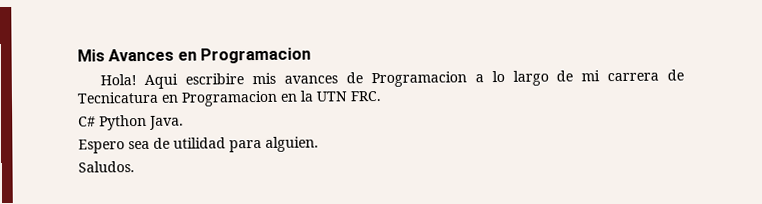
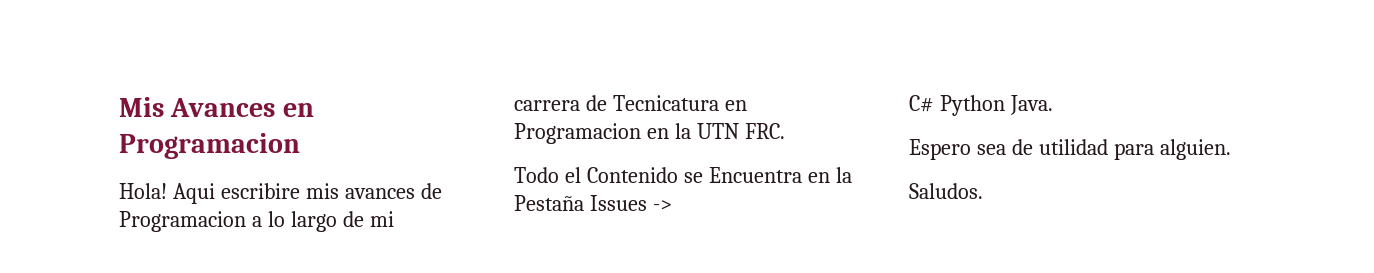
+ Todo el Contenido se Encuentra en la Pestaña Issues ->

